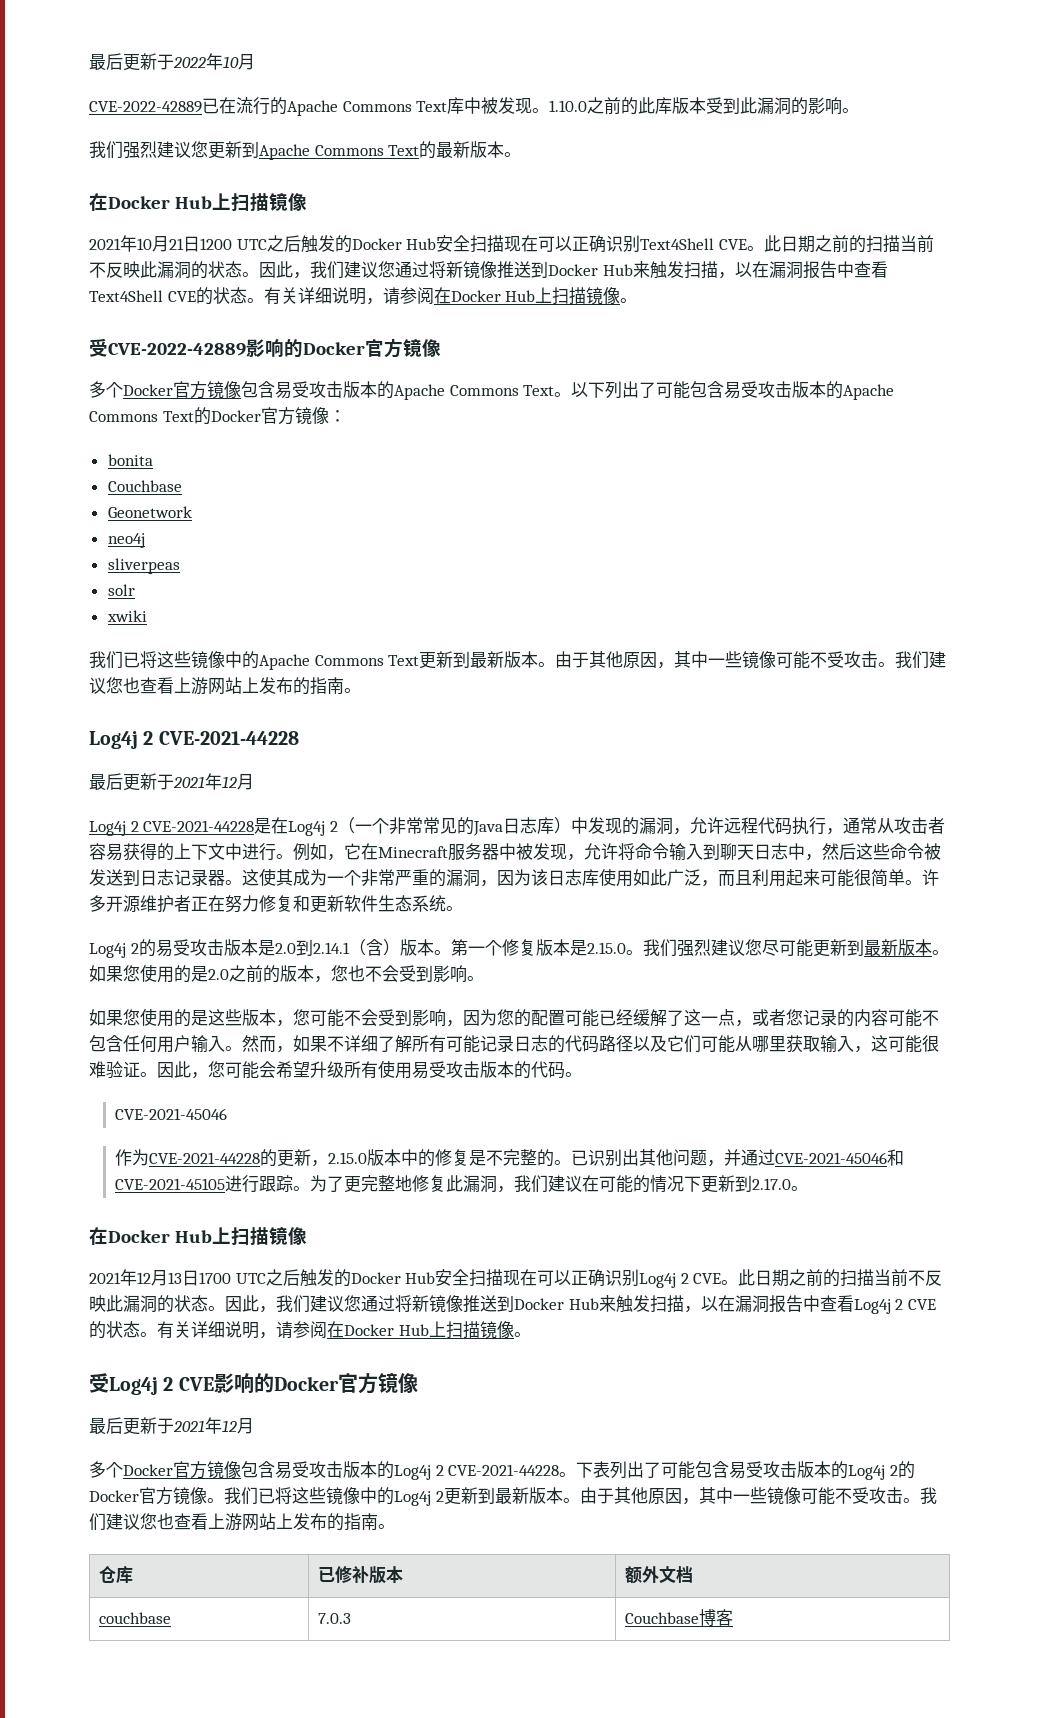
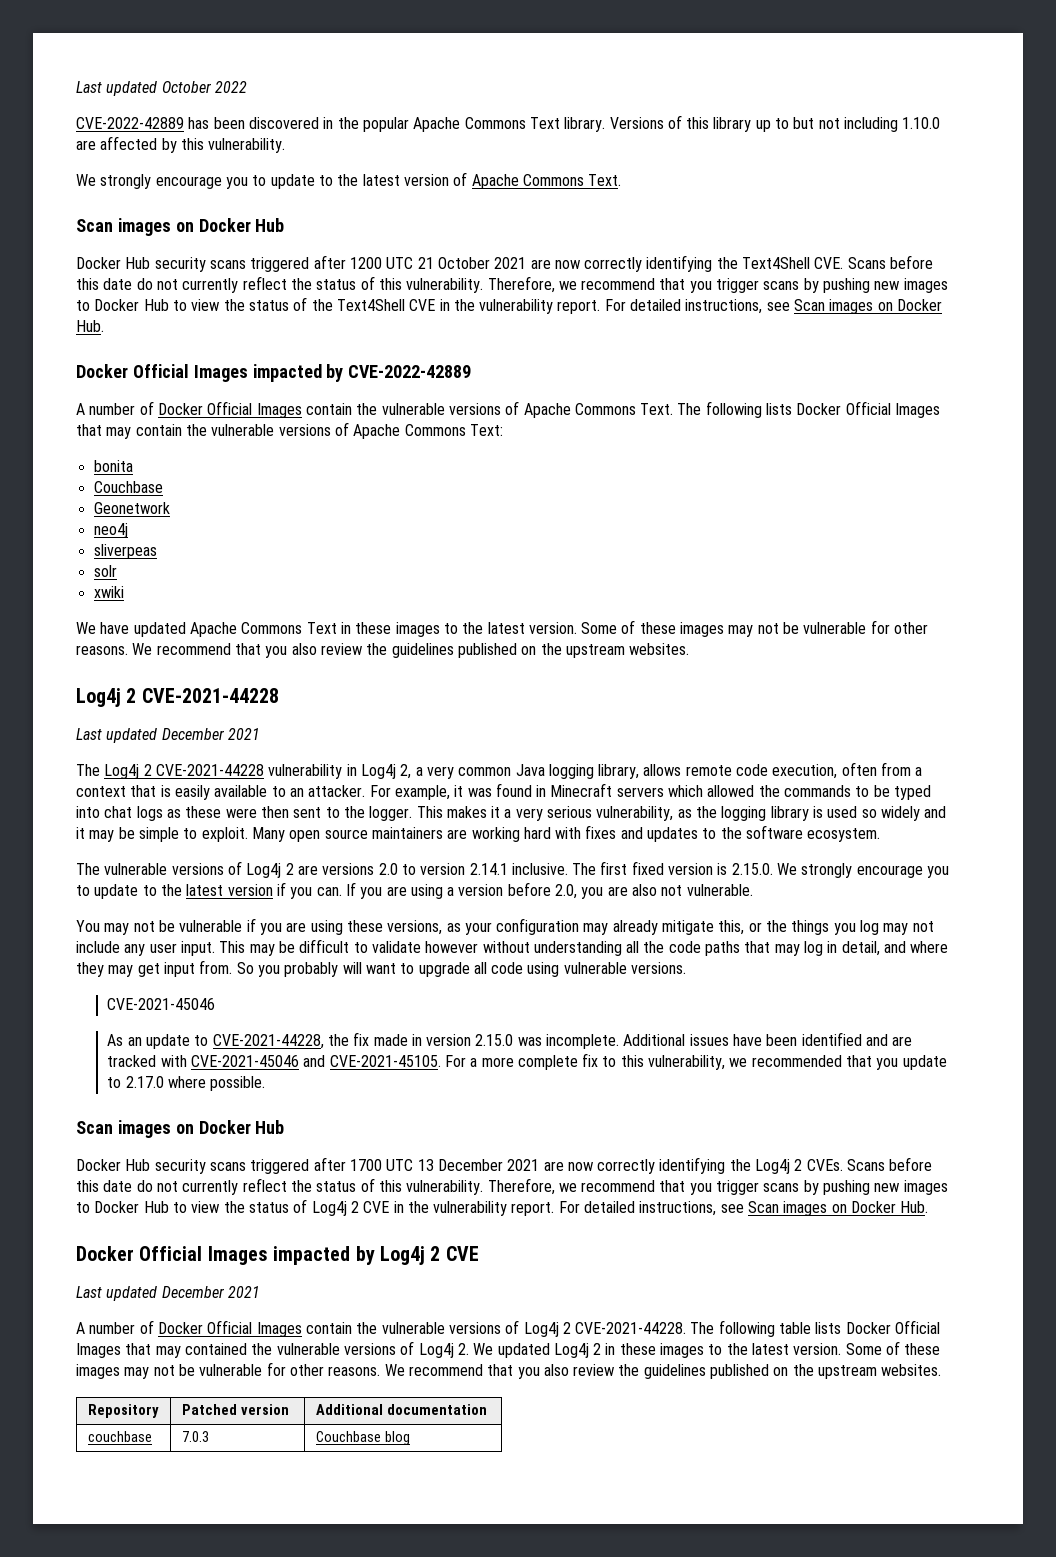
- 最后更新于2022年10月
- CVE-2022-42889已在流行的Apache Commons Text库中被发现。1.10.0之前的此库版本受到此漏洞的影响。
- 我们强烈建议您更新到Apache Commons Text的最新版本。
- 在Docker Hub上扫描镜像
- 2021年10月21日1200 UTC之后触发的Docker Hub安全扫描现在可以正确识别Text4Shell CVE。此日期之前的扫描当前不反映此漏洞的状态。因此，我们建议您通过将新镜像推送到Docker Hub来触发扫描，以在漏洞报告中查看Text4Shell CVE的状态。有关详细说明，请参阅在Docker Hub上扫描镜像。
- 受CVE-2022-42889影响的Docker官方镜像
- 多个Docker官方镜像包含易受攻击版本的Apache Commons Text。以下列出了可能包含易受攻击版本的Apache Commons Text的Docker官方镜像：
+ Last updated October 2022
+ CVE-2022-42889 has been discovered in the popular Apache Commons Text library. Versions of this library up to but not including 1.10.0 are affected by this vulnerability.
+ We strongly encourage you to update to the latest version of Apache Commons Text.
+ Scan images on Docker Hub
+ Docker Hub security scans triggered after 1200 UTC 21 October 2021 are now correctly identifying the Text4Shell CVE. Scans before this date do not currently reflect the status of this vulnerability. Therefore, we recommend that you trigger scans by pushing new images to Docker Hub to view the status of the Text4Shell CVE in the vulnerability report. For detailed instructions, see Scan images on Docker Hub.
+ Docker Official Images impacted by CVE-2022-42889
+ A number of Docker Official Images contain the vulnerable versions of Apache Commons Text. The following lists Docker Official Images that may contain the vulnerable versions of Apache Commons Text:
- 我们已将这些镜像中的Apache Commons Text更新到最新版本。由于其他原因，其中一些镜像可能不受攻击。我们建议您也查看上游网站上发布的指南。
+ We have updated Apache Commons Text in these images to the latest version. Some of these images may not be vulnerable for other reasons. We recommend that you also review the guidelines published on the upstream websites.
  Log4j 2 CVE-2021-44228
- 最后更新于2021年12月
- Log4j 2 CVE-2021-44228是在Log4j 2（一个非常常见的Java日志库）中发现的漏洞，允许远程代码执行，通常从攻击者容易获得的上下文中进行。例如，它在Minecraft服务器中被发现，允许将命令输入到聊天日志中，然后这些命令被发送到日志记录器。这使其成为一个非常严重的漏洞，因为该日志库使用如此广泛，而且利用起来可能很简单。许多开源维护者正在努力修复和更新软件生态系统。
- Log4j 2的易受攻击版本是2.0到2.14.1（含）版本。第一个修复版本是2.15.0。我们强烈建议您尽可能更新到最新版本。如果您使用的是2.0之前的版本，您也不会受到影响。
- 如果您使用的是这些版本，您可能不会受到影响，因为您的配置可能已经缓解了这一点，或者您记录的内容可能不包含任何用户输入。然而，如果不详细了解所有可能记录日志的代码路径以及它们可能从哪里获取输入，这可能很难验证。因此，您可能会希望升级所有使用易受攻击版本的代码。
+ Last updated December 2021
+ The Log4j 2 CVE-2021-44228 vulnerability in Log4j 2, a very common Java logging library, allows remote code execution, often from a context that is easily available to an attacker. For example, it was found in Minecraft servers which allowed the commands to be typed into chat logs as these were then sent to the logger. This makes it a very serious vulnerability, as the logging library is used so widely and it may be simple to exploit. Many open source maintainers are working hard with fixes and updates to the software ecosystem.
+ The vulnerable versions of Log4j 2 are versions 2.0 to version 2.14.1 inclusive. The first fixed version is 2.15.0. We strongly encourage you to update to the latest version if you can. If you are using a version before 2.0, you are also not vulnerable.
+ You may not be vulnerable if you are using these versions, as your configuration may already mitigate this, or the things you log may not include any user input. This may be difficult to validate however without understanding all the code paths that may log in detail, and where they may get input from. So you probably will want to upgrade all code using vulnerable versions.
  CVE-2021-45046
- 作为CVE-2021-44228的更新，2.15.0版本中的修复是不完整的。已识别出其他问题，并通过CVE-2021-45046和CVE-2021-45105进行跟踪。为了更完整地修复此漏洞，我们建议在可能的情况下更新到2.17.0。
- 在Docker Hub上扫描镜像
- 2021年12月13日1700 UTC之后触发的Docker Hub安全扫描现在可以正确识别Log4j 2 CVE。此日期之前的扫描当前不反映此漏洞的状态。因此，我们建议您通过将新镜像推送到Docker Hub来触发扫描，以在漏洞报告中查看Log4j 2 CVE的状态。有关详细说明，请参阅在Docker Hub上扫描镜像。
- 受Log4j 2 CVE影响的Docker官方镜像
- 最后更新于2021年12月
- 多个Docker官方镜像包含易受攻击版本的Log4j 2 CVE-2021-44228。下表列出了可能包含易受攻击版本的Log4j 2的Docker官方镜像。我们已将这些镜像中的Log4j 2更新到最新版本。由于其他原因，其中一些镜像可能不受攻击。我们建议您也查看上游网站上发布的指南。
- 仓库 | 已修补版本 | 额外文档
+ As an update to CVE-2021-44228, the fix made in version 2.15.0 was incomplete. Additional issues have been identified and are tracked with CVE-2021-45046 and CVE-2021-45105. For a more complete fix to this vulnerability, we recommended that you update to 2.17.0 where possible.
+ Scan images on Docker Hub
+ Docker Hub security scans triggered after 1700 UTC 13 December 2021 are now correctly identifying the Log4j 2 CVEs. Scans before this date do not currently reflect the status of this vulnerability. Therefore, we recommend that you trigger scans by pushing new images to Docker Hub to view the status of Log4j 2 CVE in the vulnerability report. For detailed instructions, see Scan images on Docker Hub.
+ Docker Official Images impacted by Log4j 2 CVE
+ Last updated December 2021
+ A number of Docker Official Images contain the vulnerable versions of Log4j 2 CVE-2021-44228. The following table lists Docker Official Images that may contained the vulnerable versions of Log4j 2. We updated Log4j 2 in these images to the latest version. Some of these images may not be vulnerable for other reasons. We recommend that you also review the guidelines published on the upstream websites.
+ Repository | Patched version | Additional documentation
- couchbase | 7.0.3 | Couchbase博客
+ couchbase | 7.0.3 | Couchbase blog

